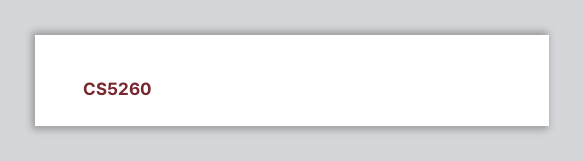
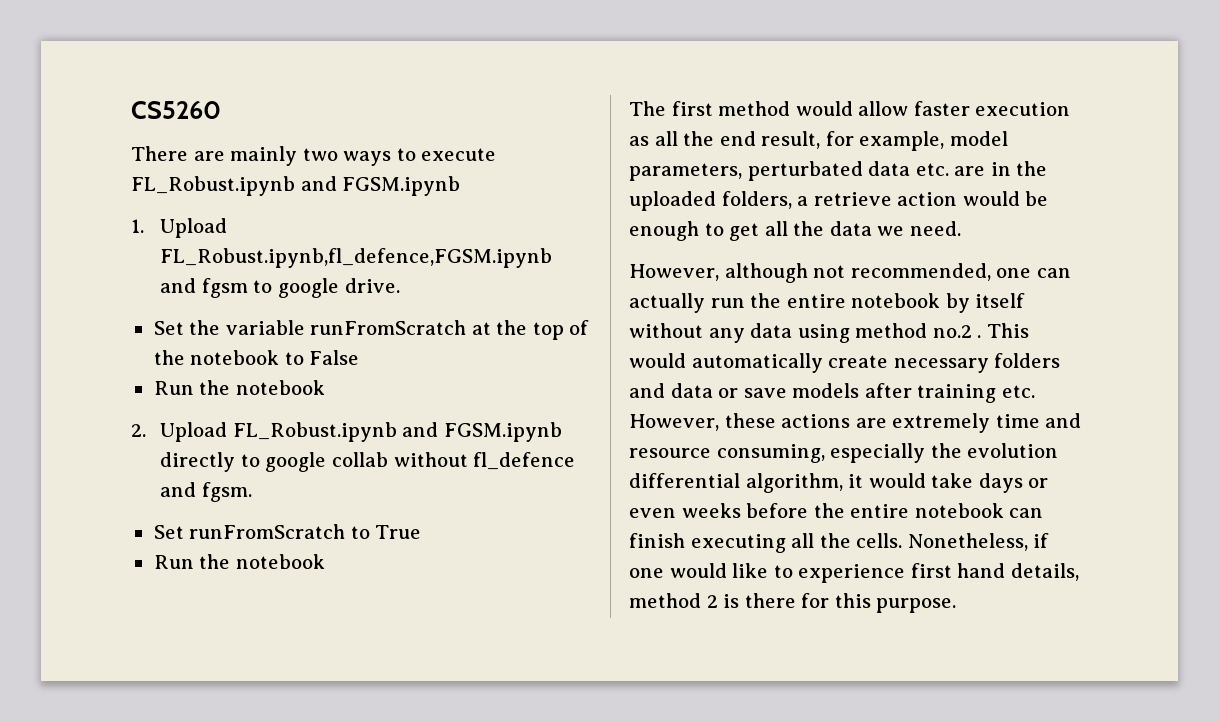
+ There are mainly two ways to execute FL_Robust.ipynb and FGSM.ipynb
+ 1. Upload FL_Robust.ipynb,fl_defence,FGSM.ipynb and fgsm to google drive.
+ Set the variable runFromScratch at the top of the notebook to False
+ Run the notebook
+ 2. Upload FL_Robust.ipynb and FGSM.ipynb directly to google collab without fl_defence and fgsm.
+ Set runFromScratch to True
+ Run the notebook
+ The first method would allow faster execution as all the end result, for example, model parameters, perturbated data etc. are in the uploaded folders, a retrieve action would be enough to get all the data we need.
+ However, although not recommended, one can actually run the entire notebook by itself without any data using method no.2 . This would automatically create necessary folders and data or save models after training etc. However, these actions are extremely time and resource consuming, especially the evolution differential algorithm, it would take days or even weeks before the entire notebook can finish executing all the cells. Nonetheless, if one would like to experience first hand details, method 2 is there for this purpose.

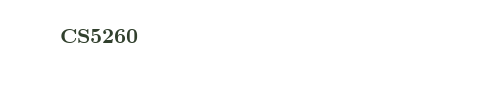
- There are mainly two ways to execute FL_Robust.ipynb and FGSM.ipynb
- 1. Upload FL_Robust.ipynb,fl_defence,FGSM.ipynb and fgsm to google drive.
- Set the variable runFromScratch at the top of the notebook to False
- Run the notebook
- 2. Upload FL_Robust.ipynb and FGSM.ipynb directly to google collab without fl_defence and fgsm.
- Set runFromScratch to True
- Run the notebook
- The first method would allow faster execution as all the end result, for example, model parameters, perturbated data etc. are in the uploaded folders, a retrieve action would be enough to get all the data we need.
- However, although not recommended, one can actually run the entire notebook by itself without any data using method no.2 . This would automatically create necessary folders and data or save models after training etc. However, these actions are extremely time and resource consuming, especially the evolution differential algorithm, it would take days or even weeks before the entire notebook can finish executing all the cells. Nonetheless, if one would like to experience first hand details, method 2 is there for this purpose.

